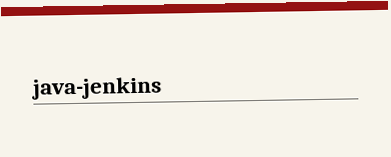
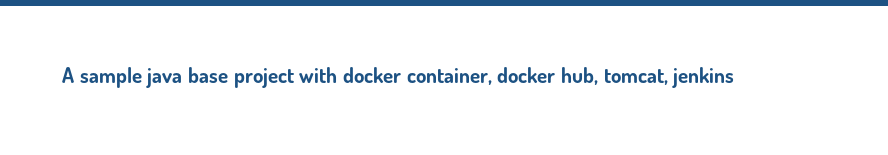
- java-jenkins
+ A sample java base project with docker container, docker hub, tomcat, jenkins

